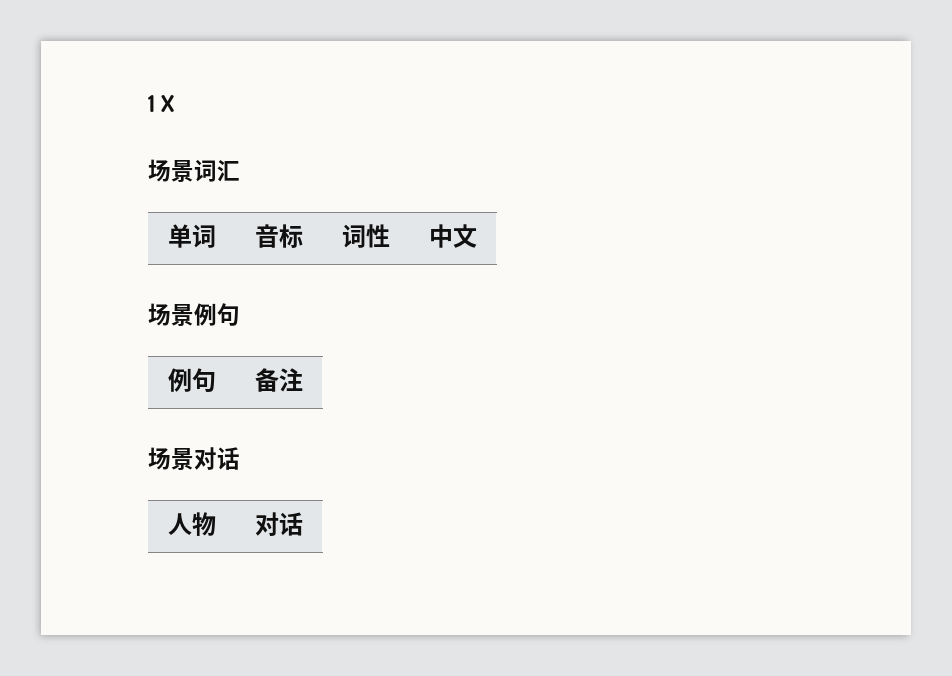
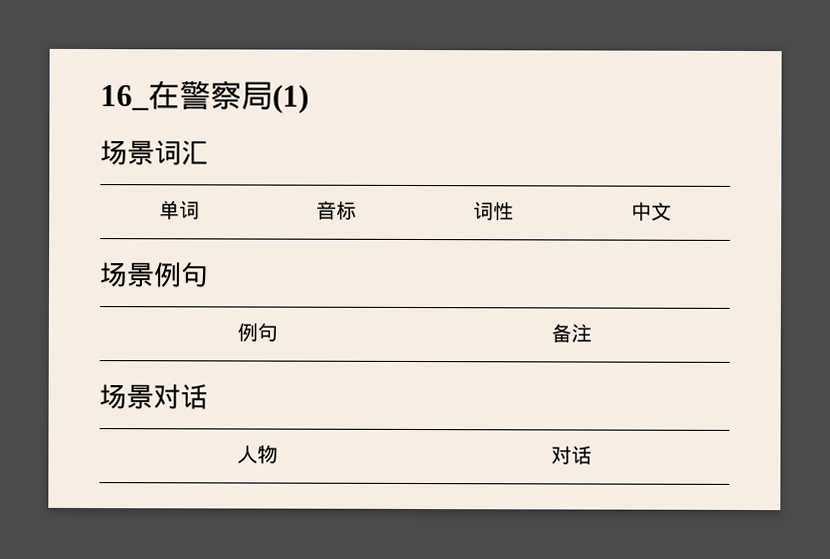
- 1 X
+ 16_在警察局(1)

